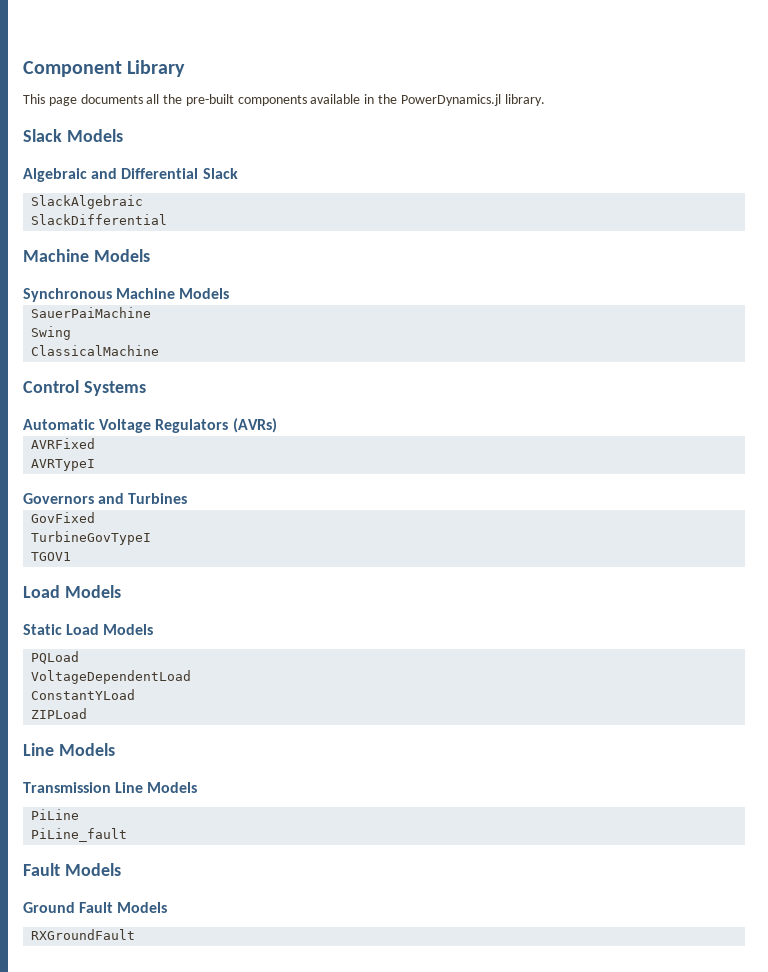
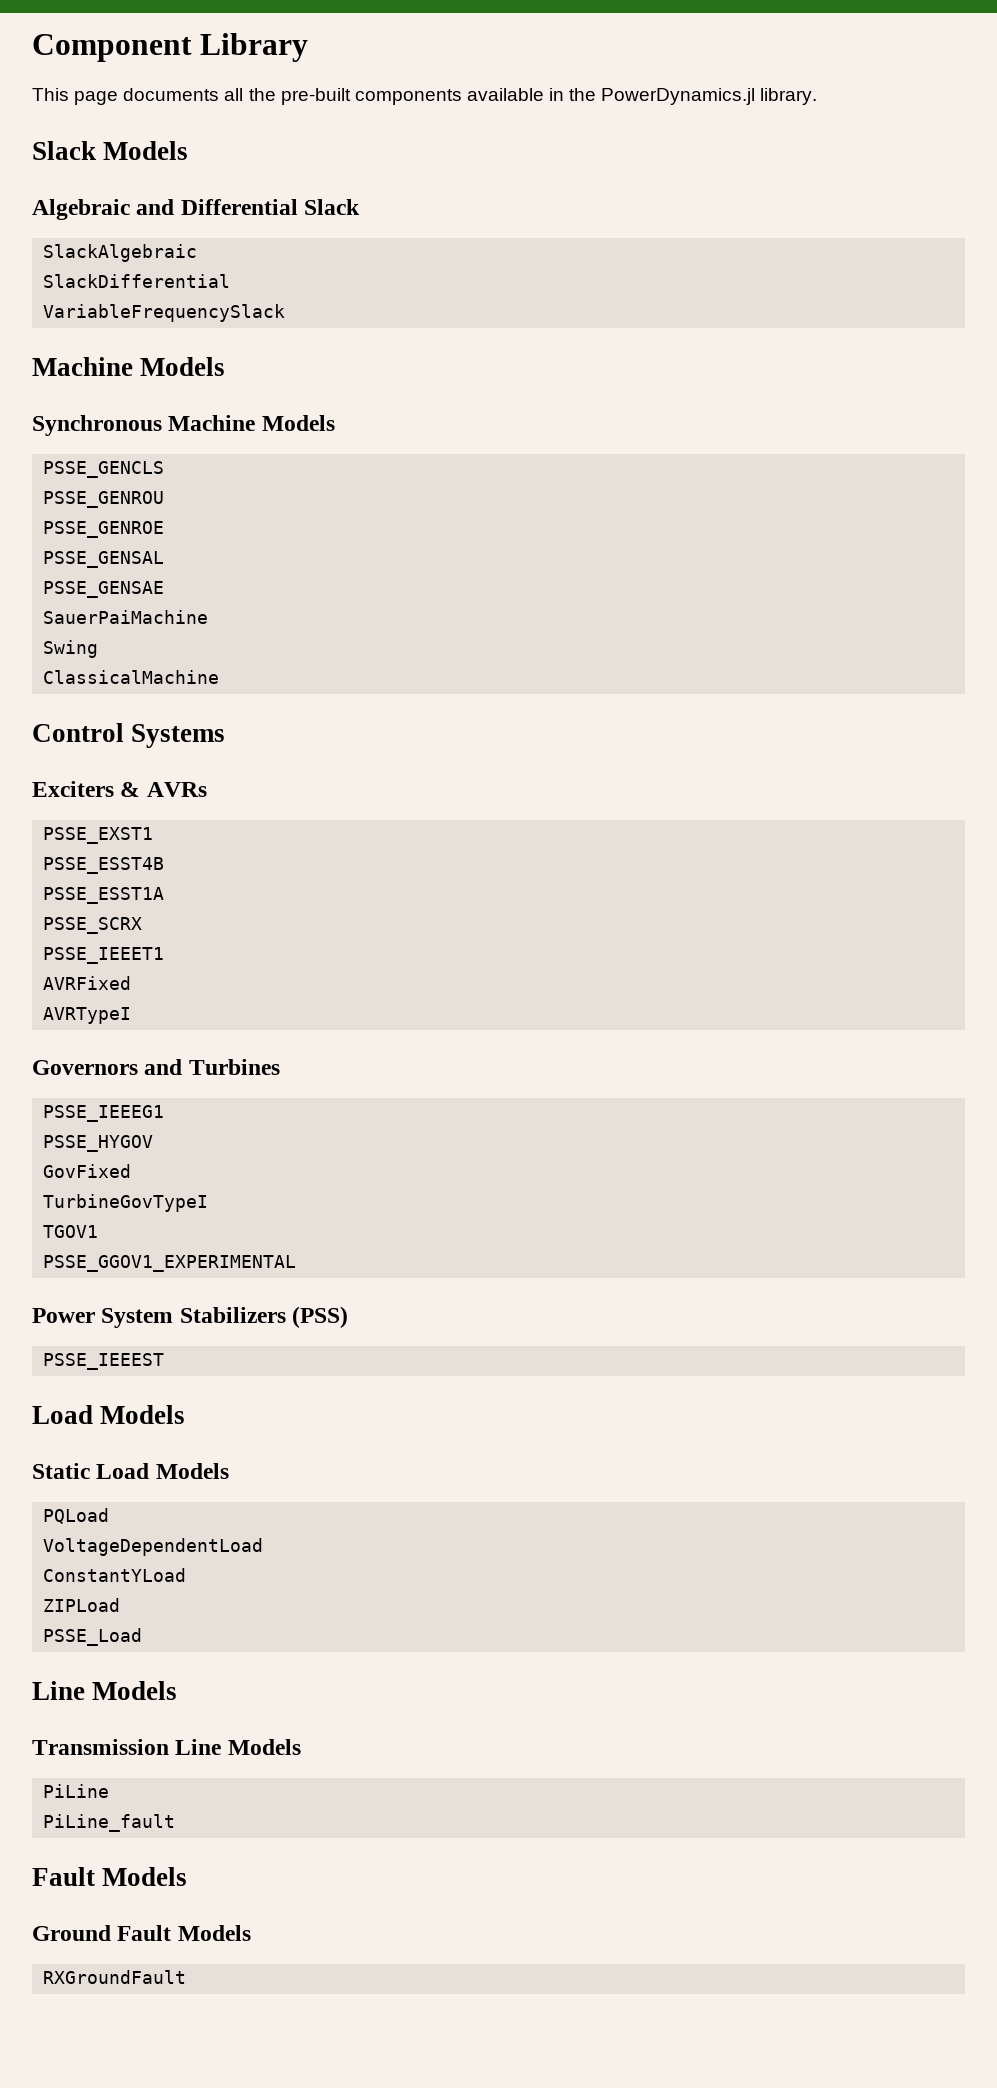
+ VariableFrequencySlack
+ PSSE_GENCLS
+ PSSE_GENROU
+ PSSE_GENROE
+ PSSE_GENSAL
+ PSSE_GENSAE
- Automatic Voltage Regulators (AVRs)
+ Exciters & AVRs
+ PSSE_EXST1
+ PSSE_ESST4B
+ PSSE_ESST1A
+ PSSE_SCRX
+ PSSE_IEEET1
+ PSSE_IEEEG1
+ PSSE_HYGOV
+ PSSE_GGOV1_EXPERIMENTAL
+ Power System Stabilizers (PSS)
+ PSSE_IEEEST
+ PSSE_Load

